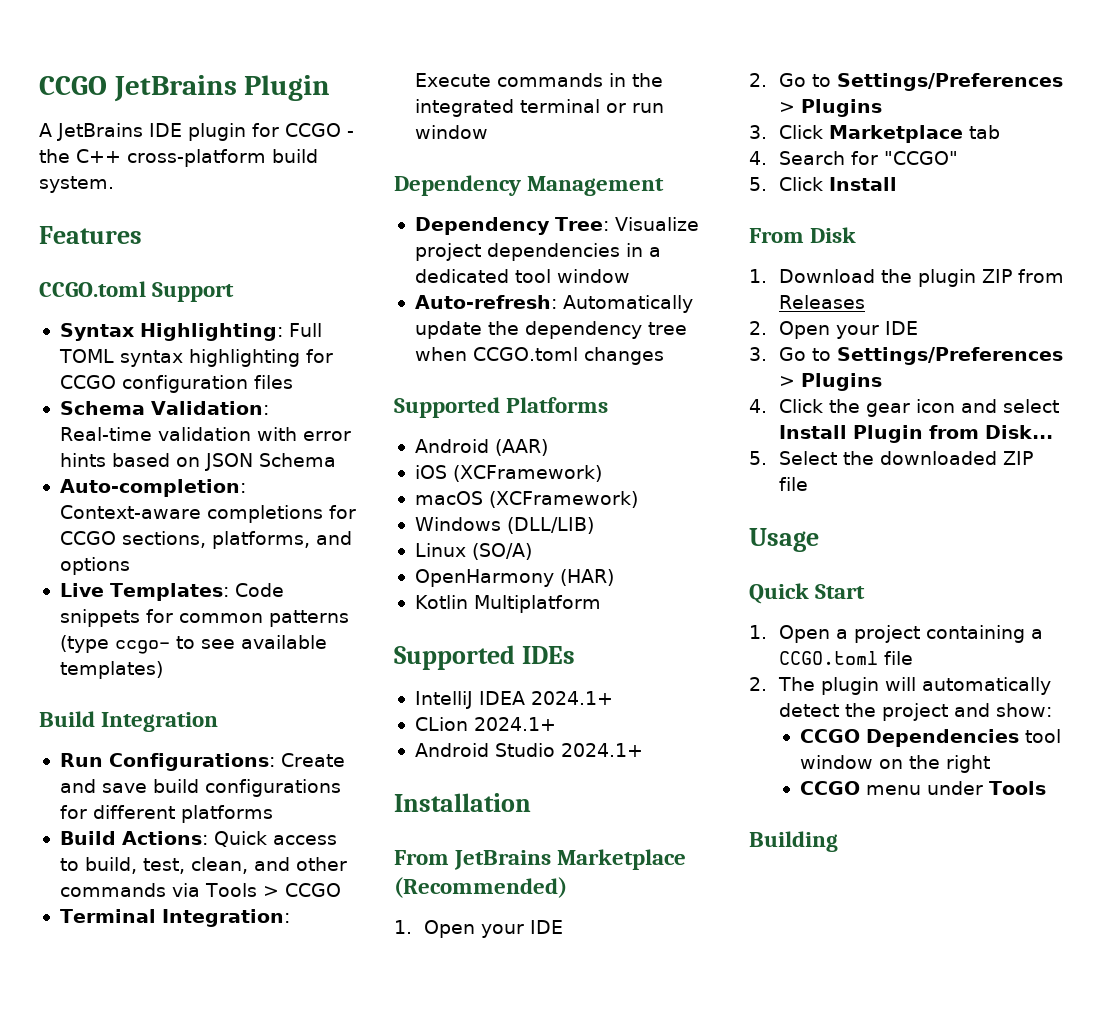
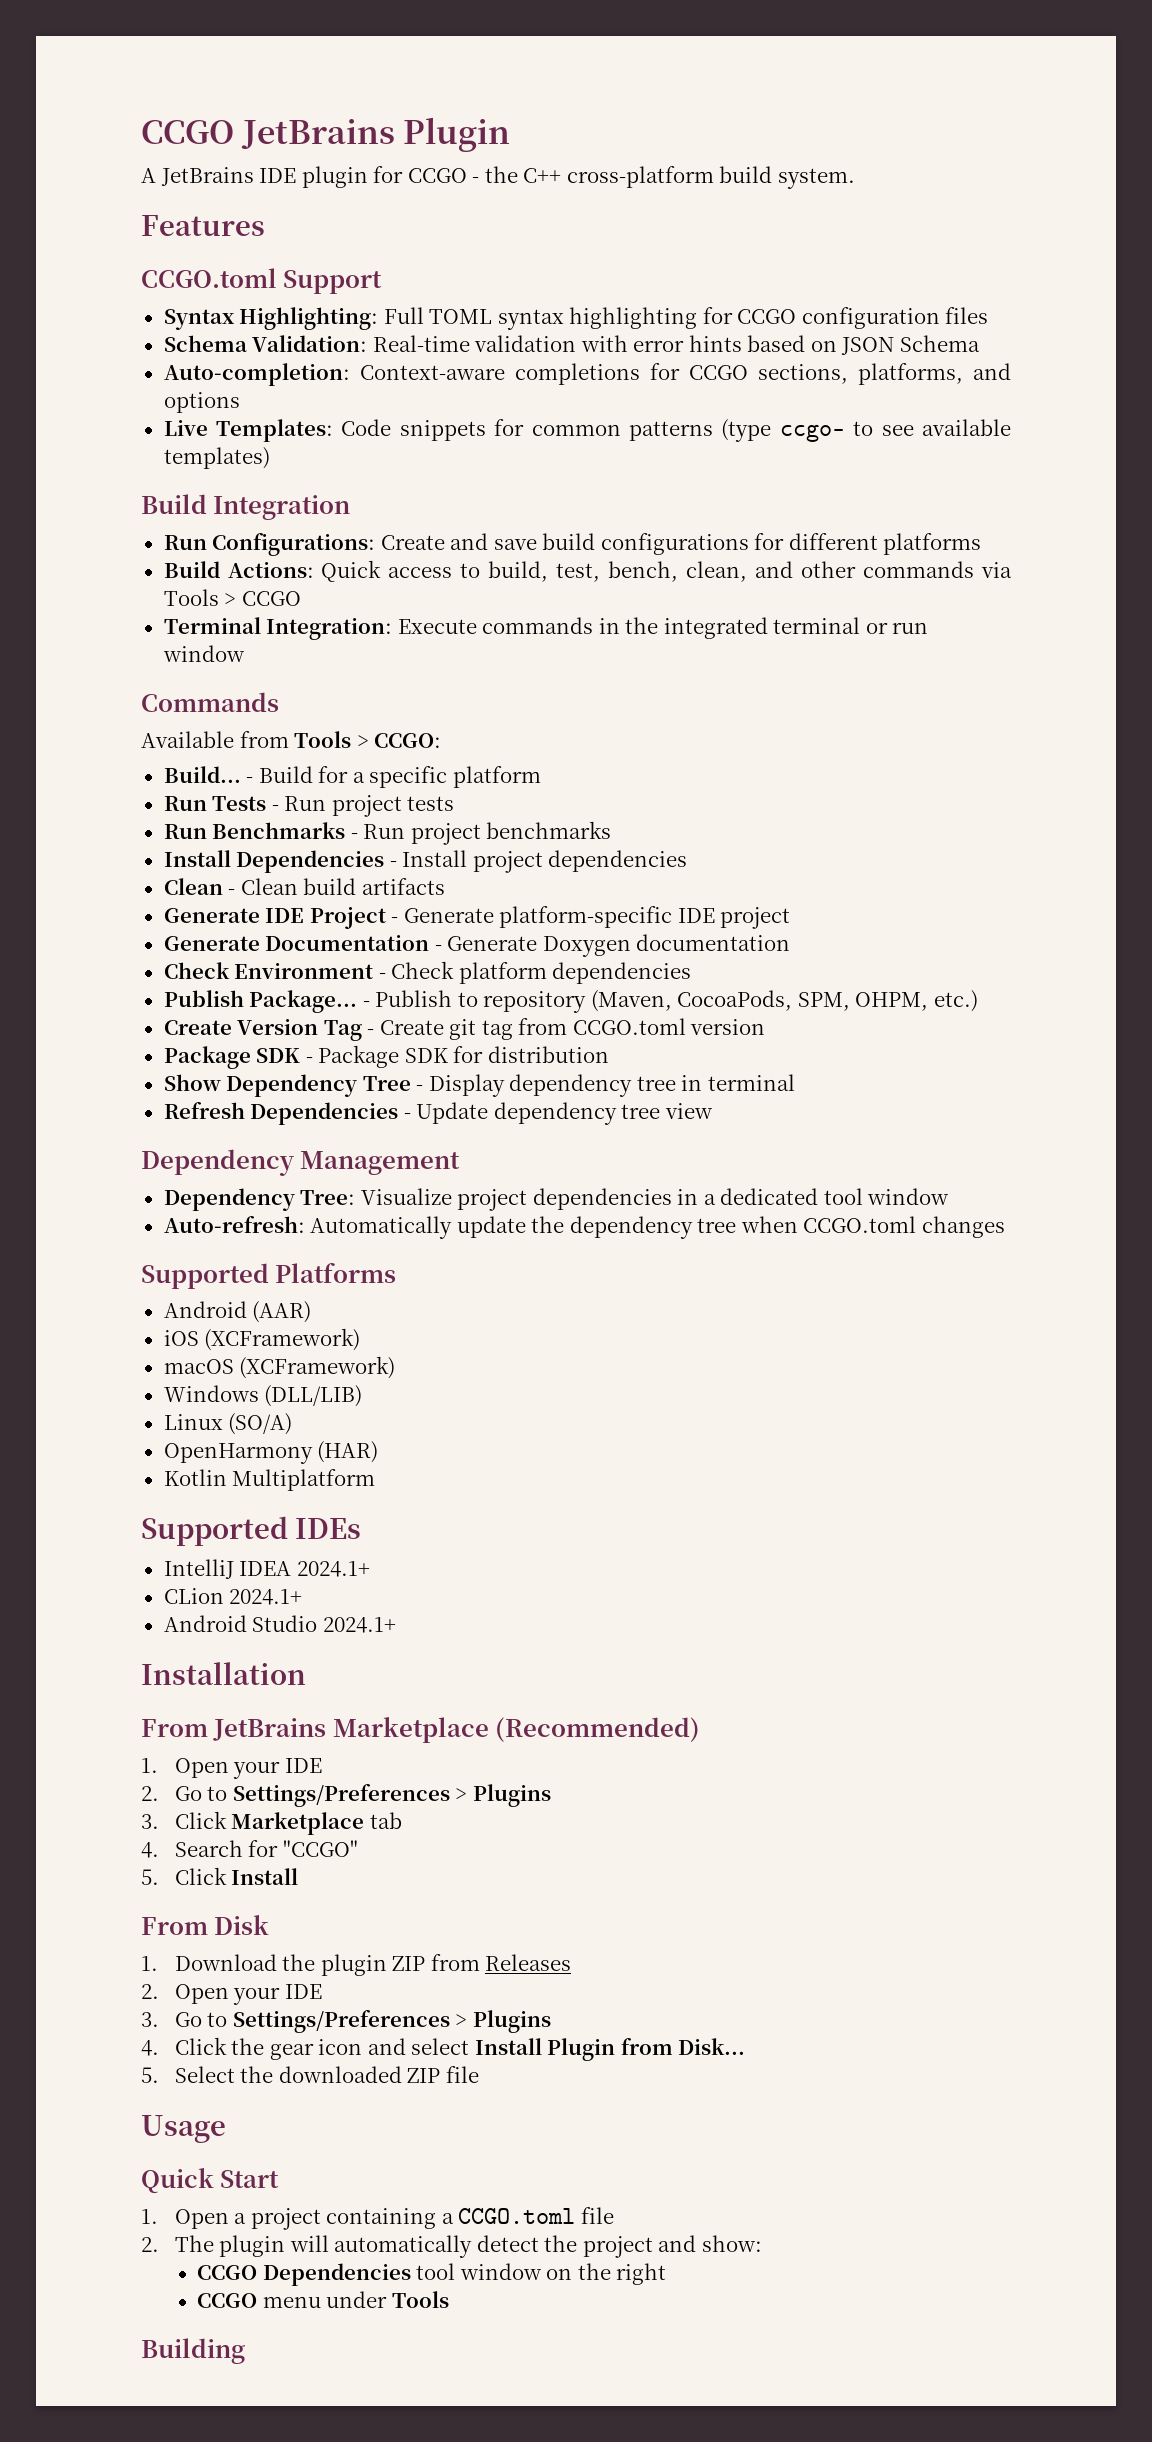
- Build Actions: Quick access to build, test, clean, and other commands via Tools > CCGO
+ Build Actions: Quick access to build, test, bench, clean, and other commands via Tools > CCGO
+ Commands
+ Available from Tools > CCGO:
+ Build... - Build for a specific platform
+ Run Tests - Run project tests
+ Run Benchmarks - Run project benchmarks
+ Install Dependencies - Install project dependencies
+ Clean - Clean build artifacts
+ Generate IDE Project - Generate platform-specific IDE project
+ Generate Documentation - Generate Doxygen documentation
+ Check Environment - Check platform dependencies
+ Publish Package... - Publish to repository (Maven, CocoaPods, SPM, OHPM, etc.)
+ Create Version Tag - Create git tag from CCGO.toml version
+ Package SDK - Package SDK for distribution
+ Show Dependency Tree - Display dependency tree in terminal
+ Refresh Dependencies - Update dependency tree view

